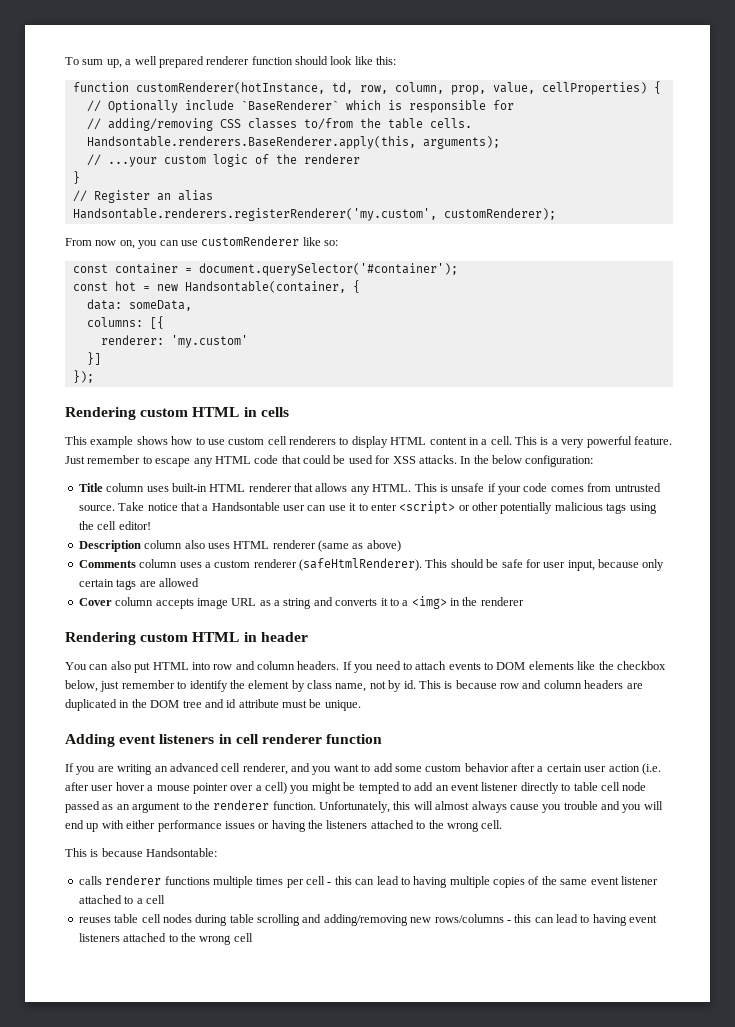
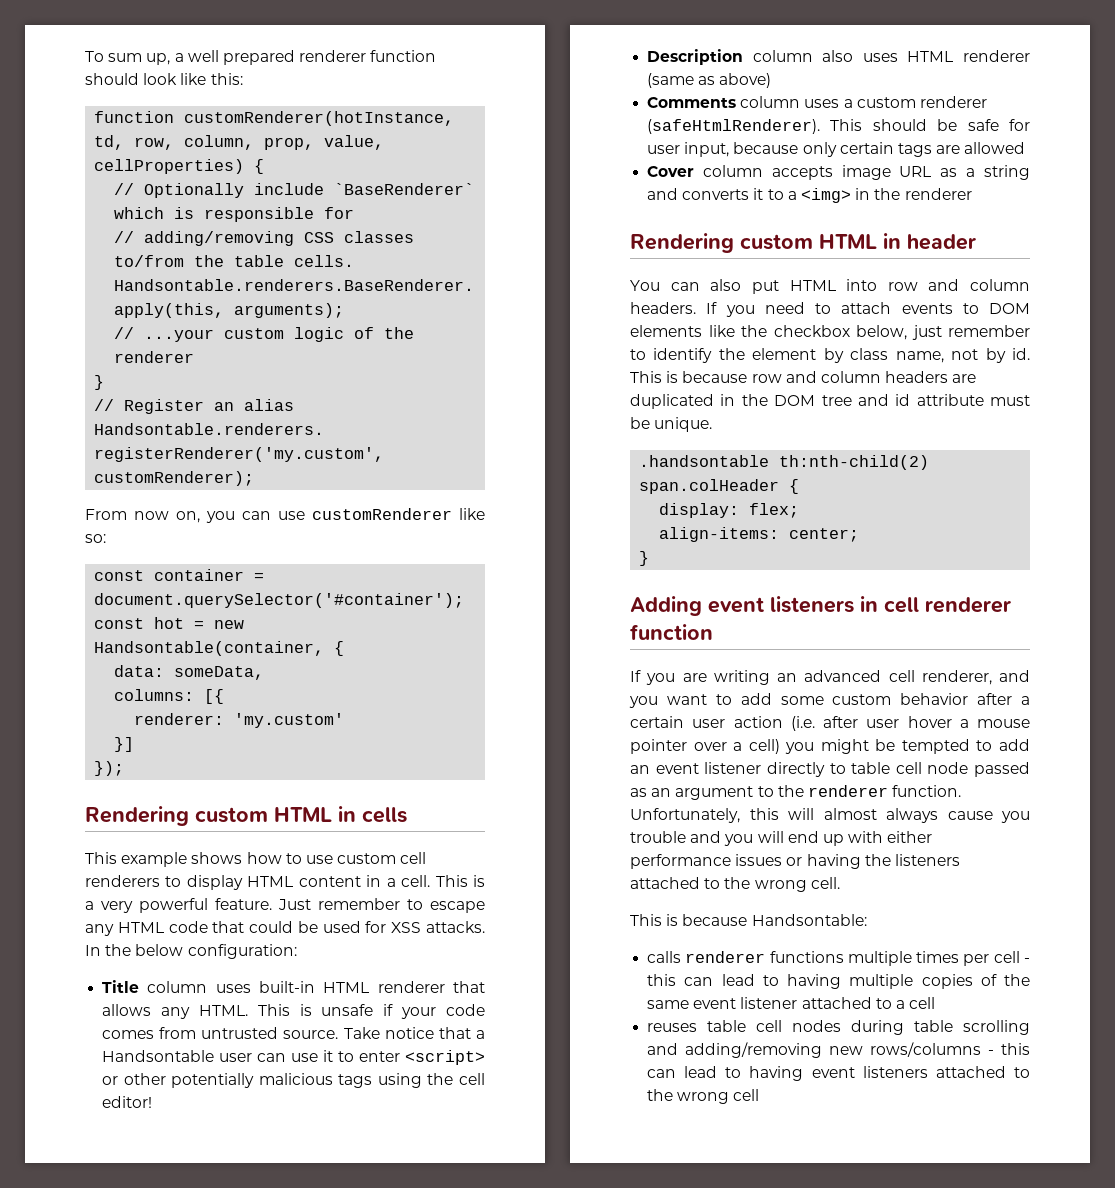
+ .handsontable th:nth-child(2) span.colHeader {
+ display: flex;
+ align-items: center;
+ }

